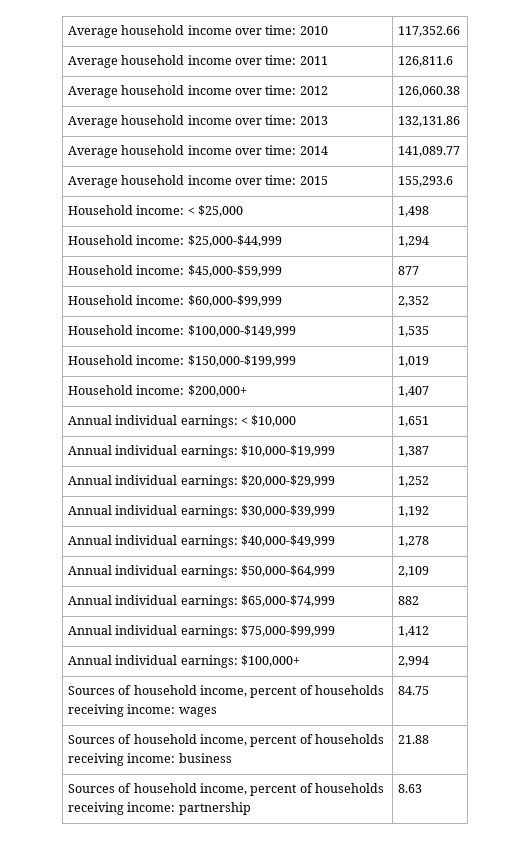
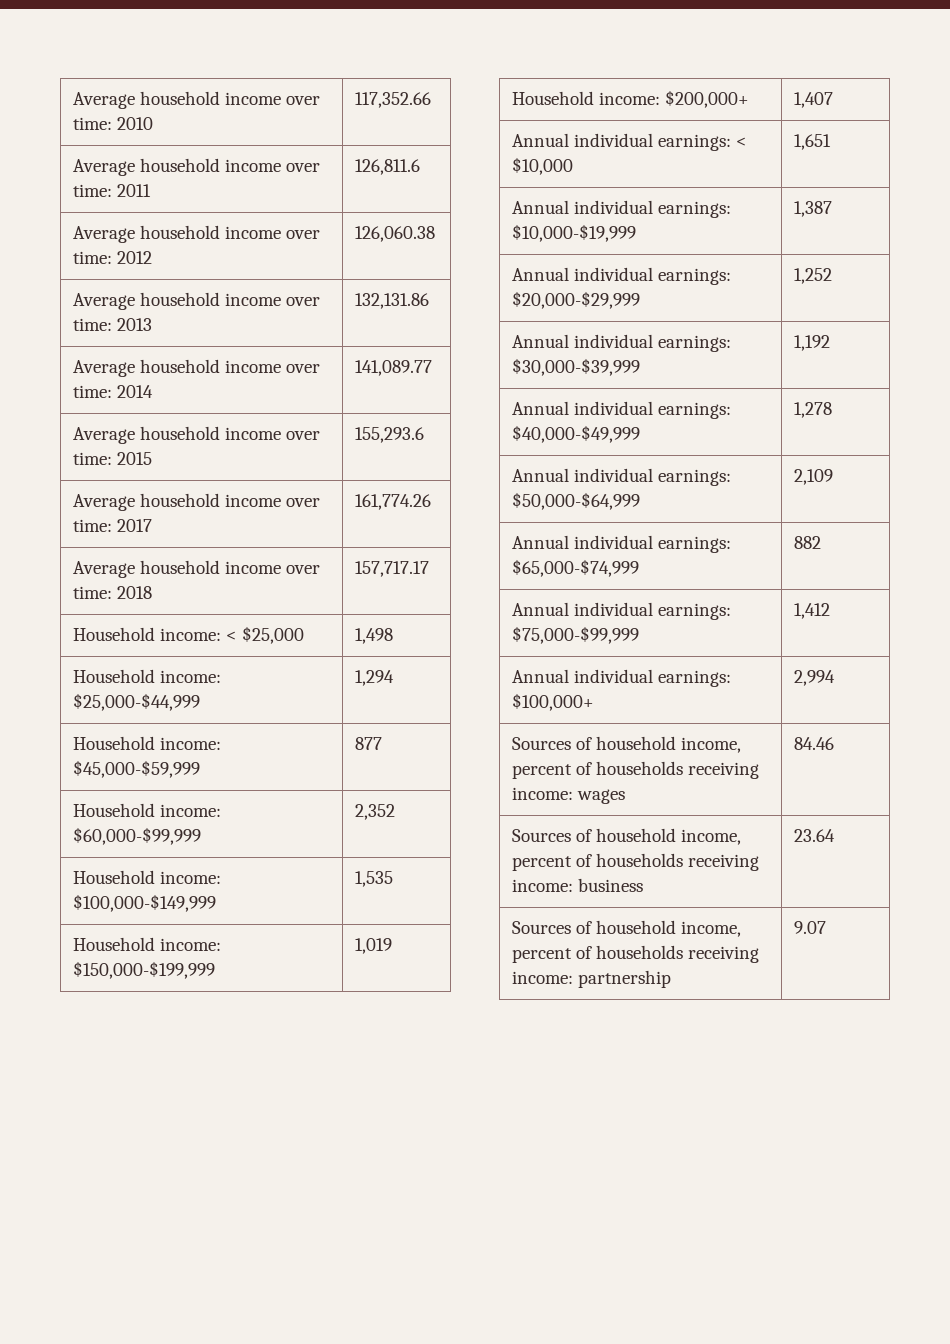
+ Average household income over time: 2017 | 161,774.26
+ Average household income over time: 2018 | 157,717.17
- Sources of household income, percent of households receiving income: wages | 84.75
+ Sources of household income, percent of households receiving income: wages | 84.46
- Sources of household income, percent of households receiving income: business | 21.88
+ Sources of household income, percent of households receiving income: business | 23.64
- Sources of household income, percent of households receiving income: partnership | 8.63
+ Sources of household income, percent of households receiving income: partnership | 9.07

